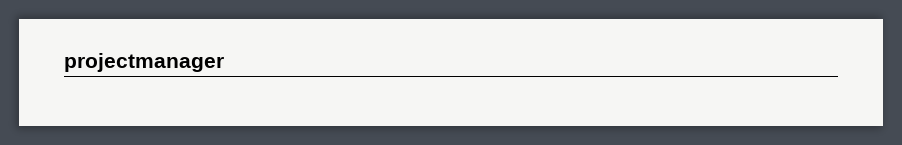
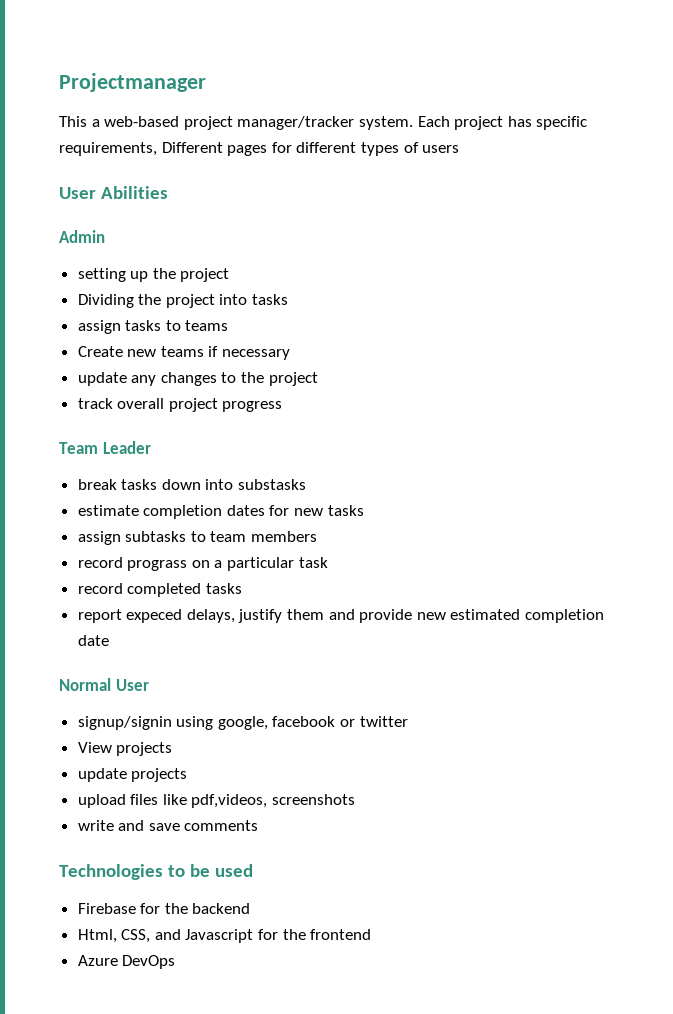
- projectmanager
+ Projectmanager
+ This a web-based project manager/tracker system. Each project has specific requirements, Different pages for different types of users
+ User Abilities
+ Admin
+ setting up the project
+ Dividing the project into tasks
+ assign tasks to teams
+ Create new teams if necessary
+ update any changes to the project
+ track overall project progress
+ Team Leader
+ break tasks down into substasks
+ estimate completion dates for new tasks
+ assign subtasks to team members
+ record prograss on a particular task
+ record completed tasks
+ report expeced delays, justify them and provide new estimated completion date
+ Normal User
+ signup/signin using google, facebook or twitter
+ View projects
+ update projects
+ upload files like pdf,videos, screenshots
+ write and save comments
+ Technologies to be used
+ Firebase for the backend
+ Html, CSS, and Javascript for the frontend
+ Azure DevOps

